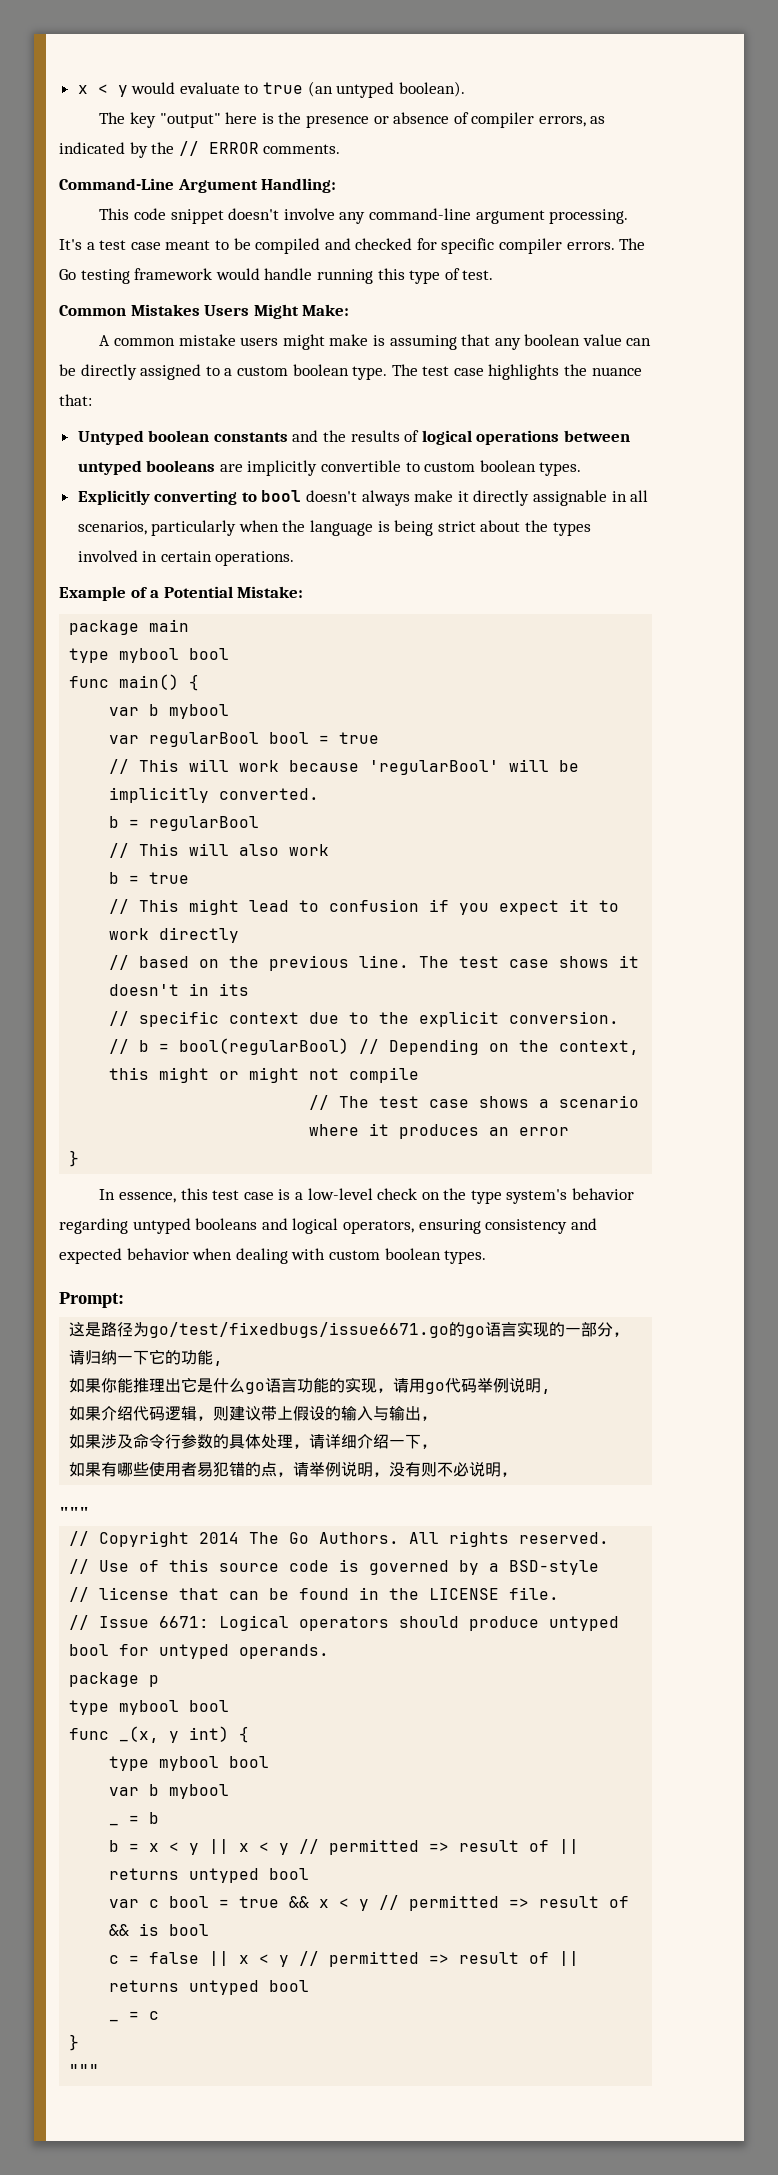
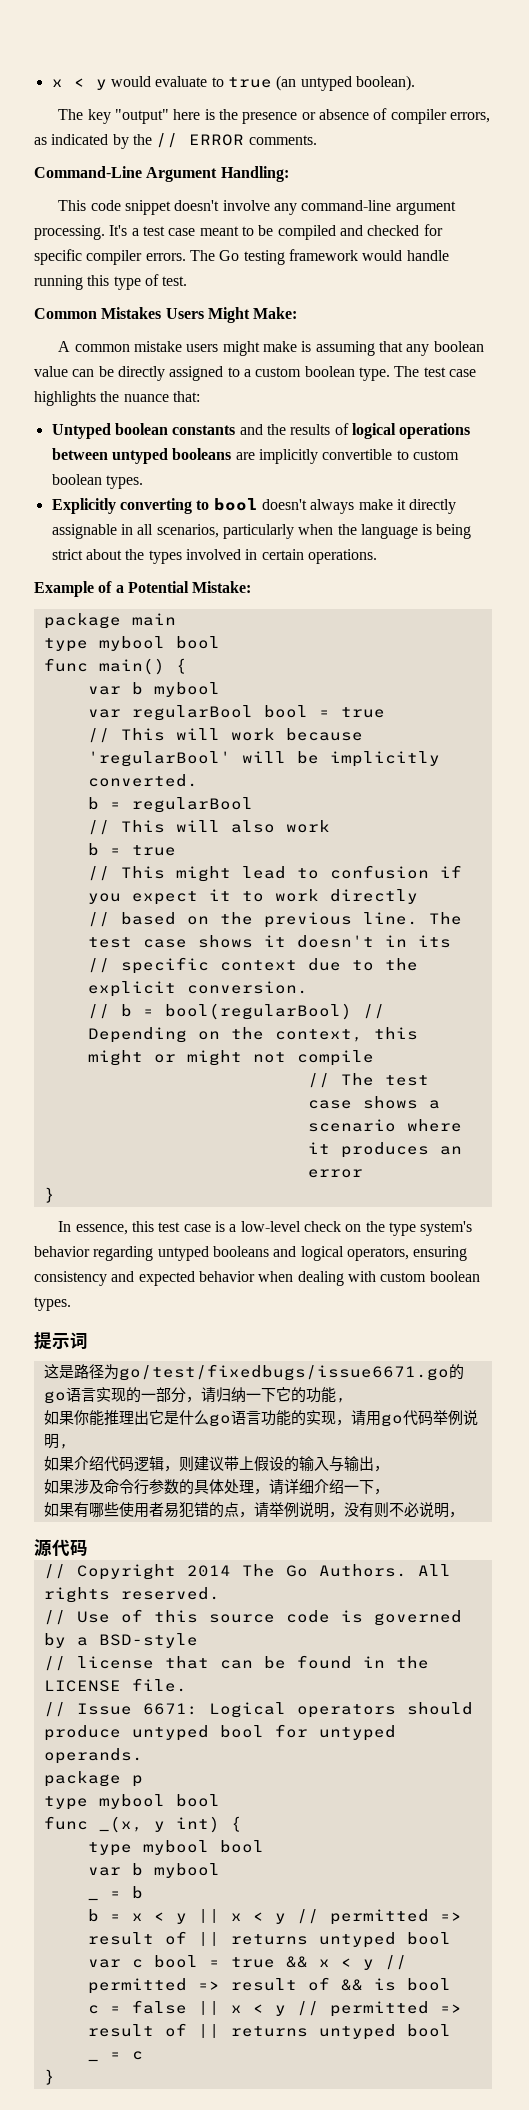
- Prompt:
+ 提示词
  如果有哪些使用者易犯错的点，请举例说明，没有则不必说明，
- """
+ 源代码
  _ = c
  }
- """

